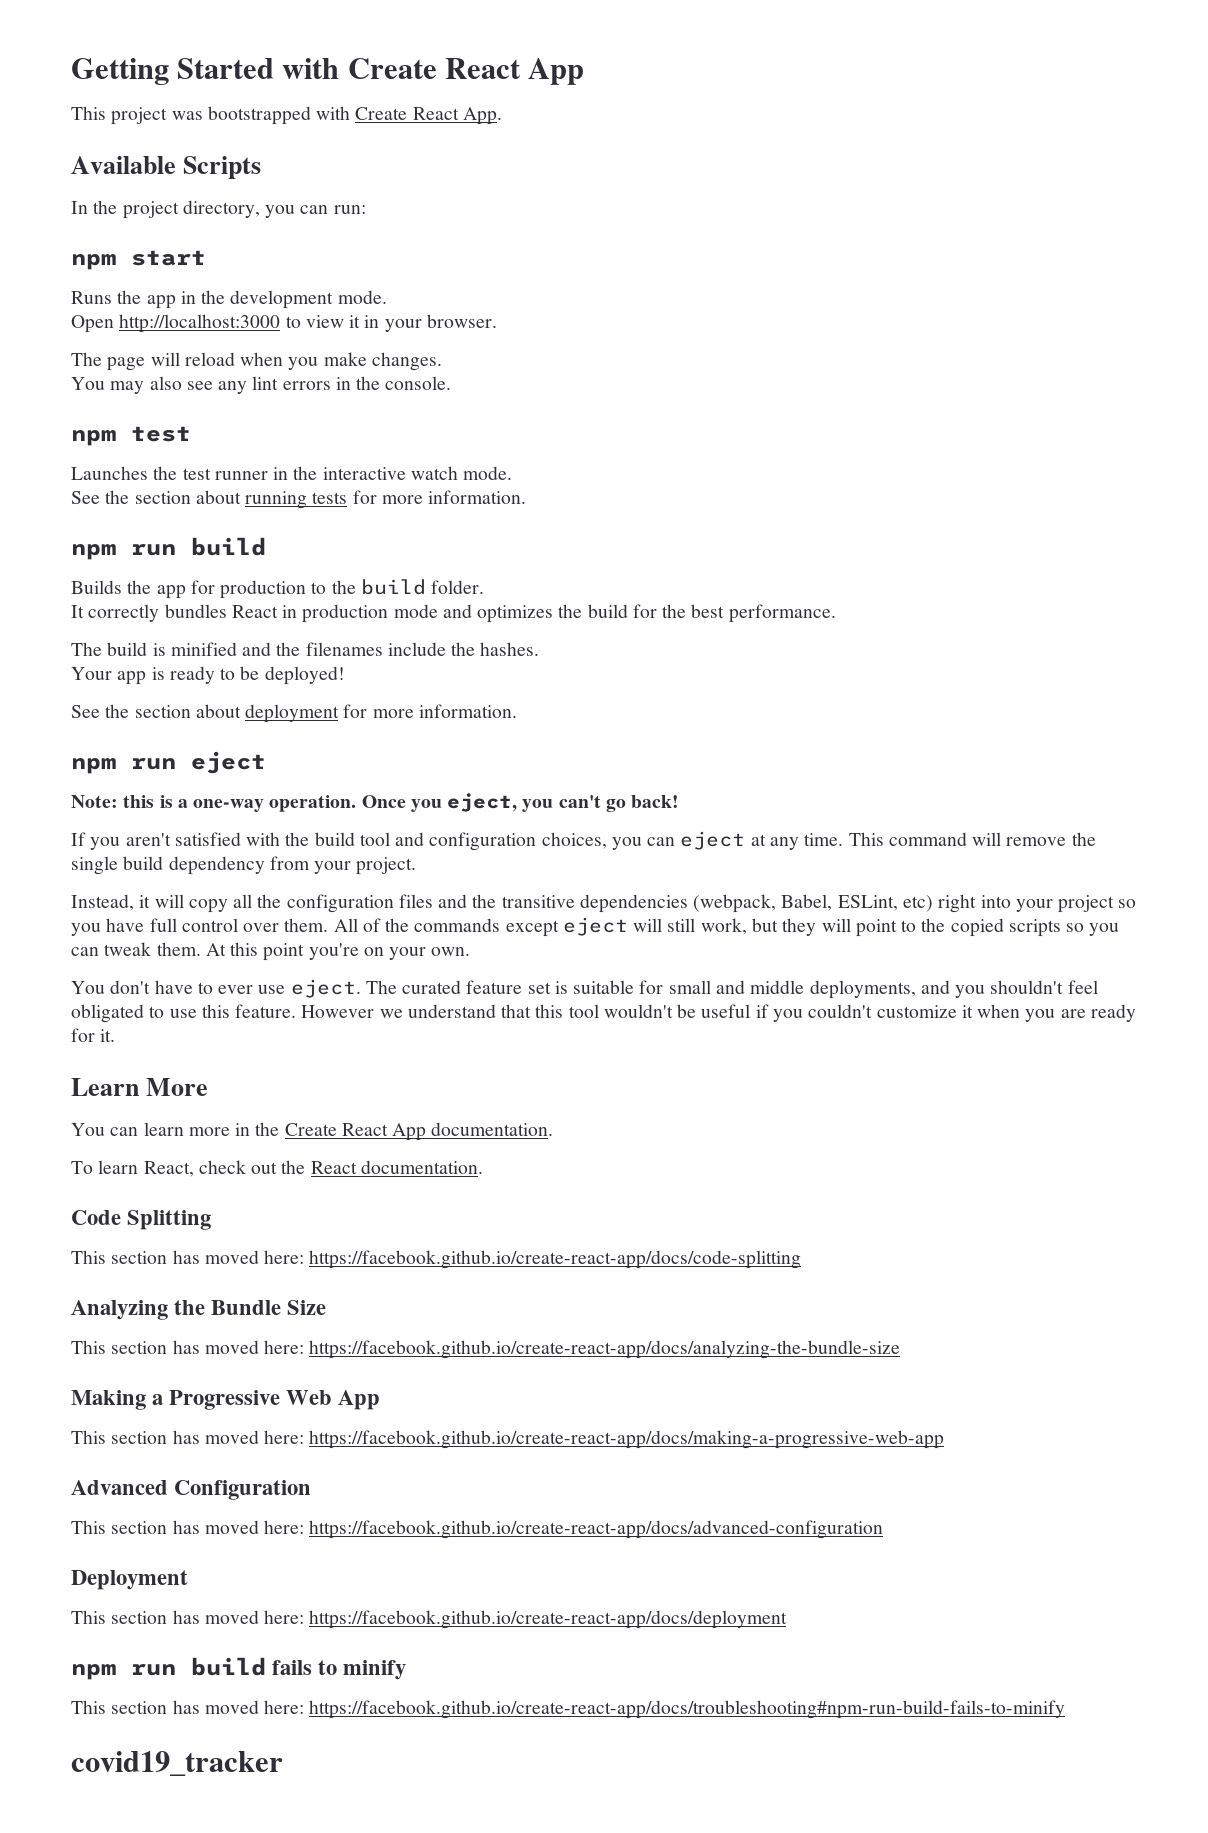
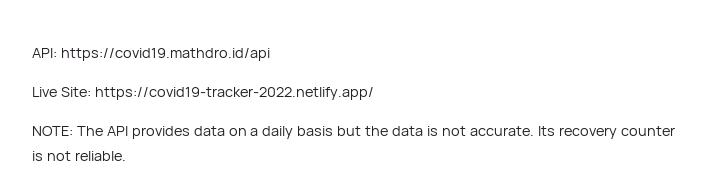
- Getting Started with Create React App
- This project was bootstrapped with Create React App.
- Available Scripts
- In the project directory, you can run:
- npm start
- Runs the app in the development mode.
- Open http://localhost:3000 to view it in your browser.
- The page will reload when you make changes.
- You may also see any lint errors in the console.
- npm test
- Launches the test runner in the interactive watch mode.
- See the section about running tests for more information.
- npm run build
- Builds the app for production to the build folder.
- It correctly bundles React in production mode and optimizes the build for the best performance.
- The build is minified and the filenames include the hashes.
- Your app is ready to be deployed!
- See the section about deployment for more information.
- npm run eject
- Note: this is a one-way operation. Once you eject, you can't go back!
- If you aren't satisfied with the build tool and configuration choices, you can eject at any time. This command will remove the single build dependency from your project.
- Instead, it will copy all the configuration files and the transitive dependencies (webpack, Babel, ESLint, etc) right into your project so you have full control over them. All of the commands except eject will still work, but they will point to the copied scripts so you can tweak them. At this point you're on your own.
- You don't have to ever use eject. The curated feature set is suitable for small and middle deployments, and you shouldn't feel obligated to use this feature. However we understand that this tool wouldn't be useful if you couldn't customize it when you are ready for it.
- Learn More
- You can learn more in the Create React App documentation.
- To learn React, check out the React documentation.
- Code Splitting
- This section has moved here: https://facebook.github.io/create-react-app/docs/code-splitting
- Analyzing the Bundle Size
- This section has moved here: https://facebook.github.io/create-react-app/docs/analyzing-the-bundle-size
- Making a Progressive Web App
- This section has moved here: https://facebook.github.io/create-react-app/docs/making-a-progressive-web-app
- Advanced Configuration
- This section has moved here: https://facebook.github.io/create-react-app/docs/advanced-configuration
- Deployment
- This section has moved here: https://facebook.github.io/create-react-app/docs/deployment
- npm run build fails to minify
- This section has moved here: https://facebook.github.io/create-react-app/docs/troubleshooting#npm-run-build-fails-to-minify
- covid19_tracker
+ API: https://covid19.mathdro.id/api
+ Live Site: https://covid19-tracker-2022.netlify.app/
+ NOTE: The API provides data on a daily basis but the data is not accurate. Its recovery counter is not reliable.

